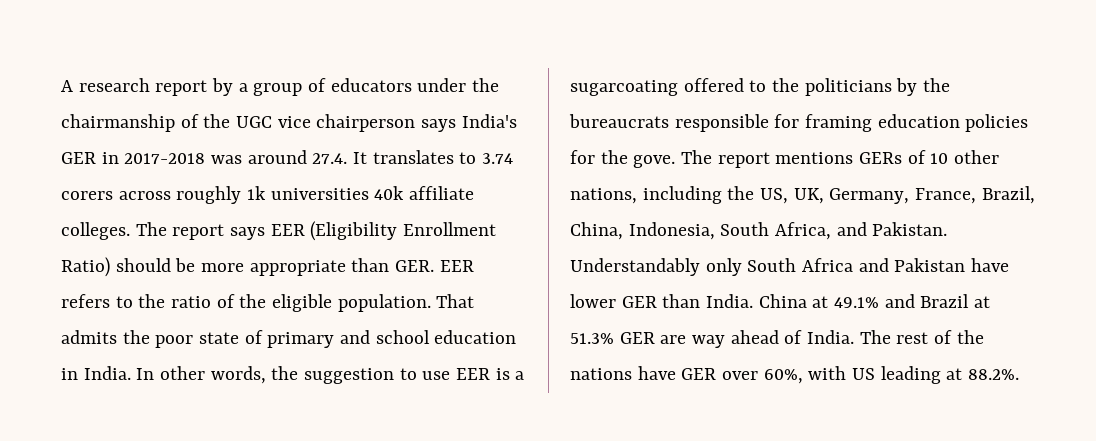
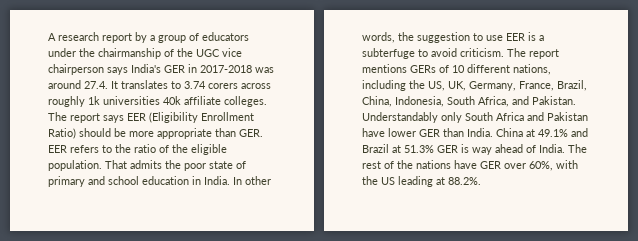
- In other words, the suggestion to use EER is a sugarcoating offered to the politicians by the bureaucrats responsible for framing education policies for the gove.
+ In other words, the suggestion to use EER is a subterfuge to avoid criticism.
- The report mentions GERs of 10 other nations, including the US, UK, Germany, France, Brazil, China, Indonesia, South Africa, and Pakistan.
+ The report mentions GERs of 10 different nations, including the US, UK, Germany, France, Brazil, China, Indonesia, South Africa, and Pakistan.
- China at 49.1% and Brazil at 51.3% GER are way ahead of India.
+ China at 49.1% and Brazil at 51.3% GER is way ahead of India.
- The rest of the nations have GER over 60%, with US leading at 88.2%.
+ The rest of the nations have GER over 60%, with the US leading at 88.2%.

